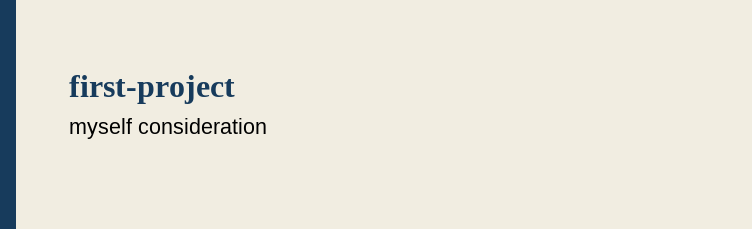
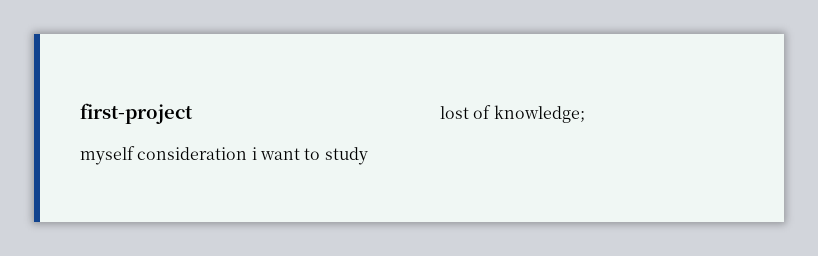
- myself consideration
+ myself consideration i want to study lost of knowledge;

